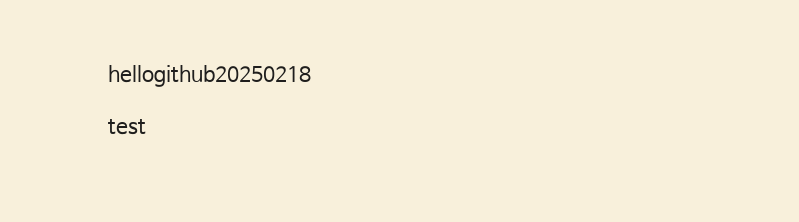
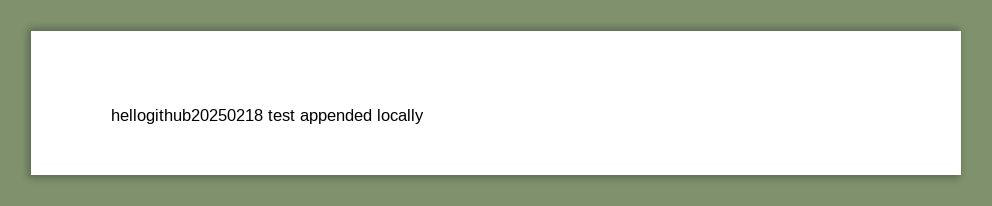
- hellogithub20250218
- test
+ hellogithub20250218 test appended locally

